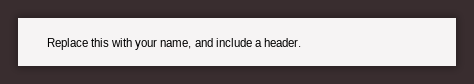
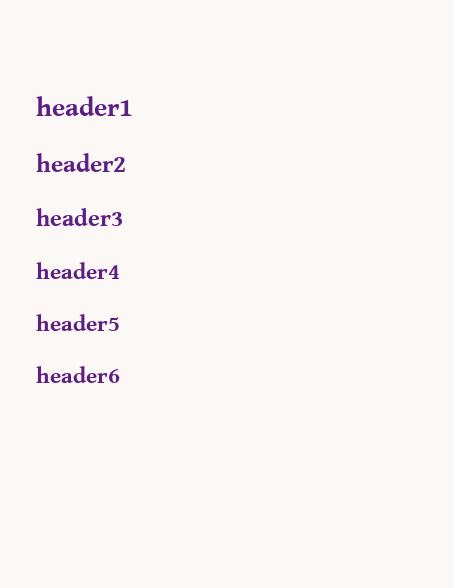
- Replace this with your name, and include a header.
+ header1
+ header2
+ header3
+ header4
+ header5
+ header6

